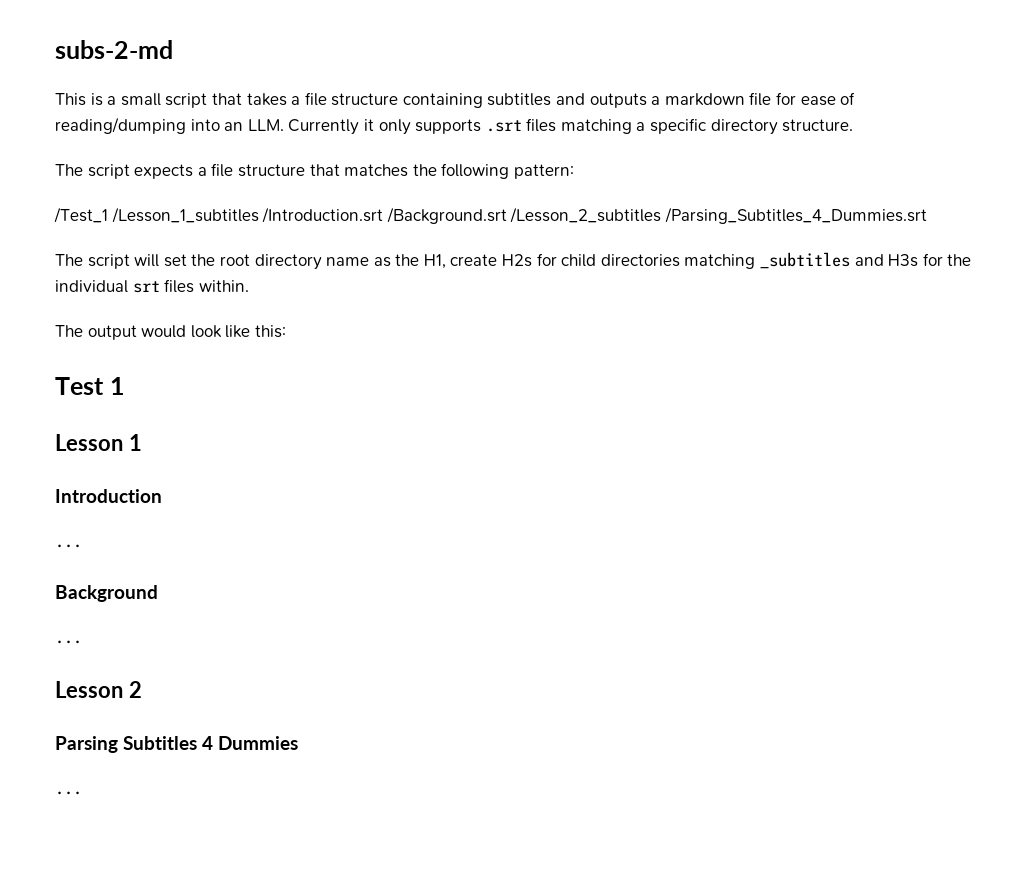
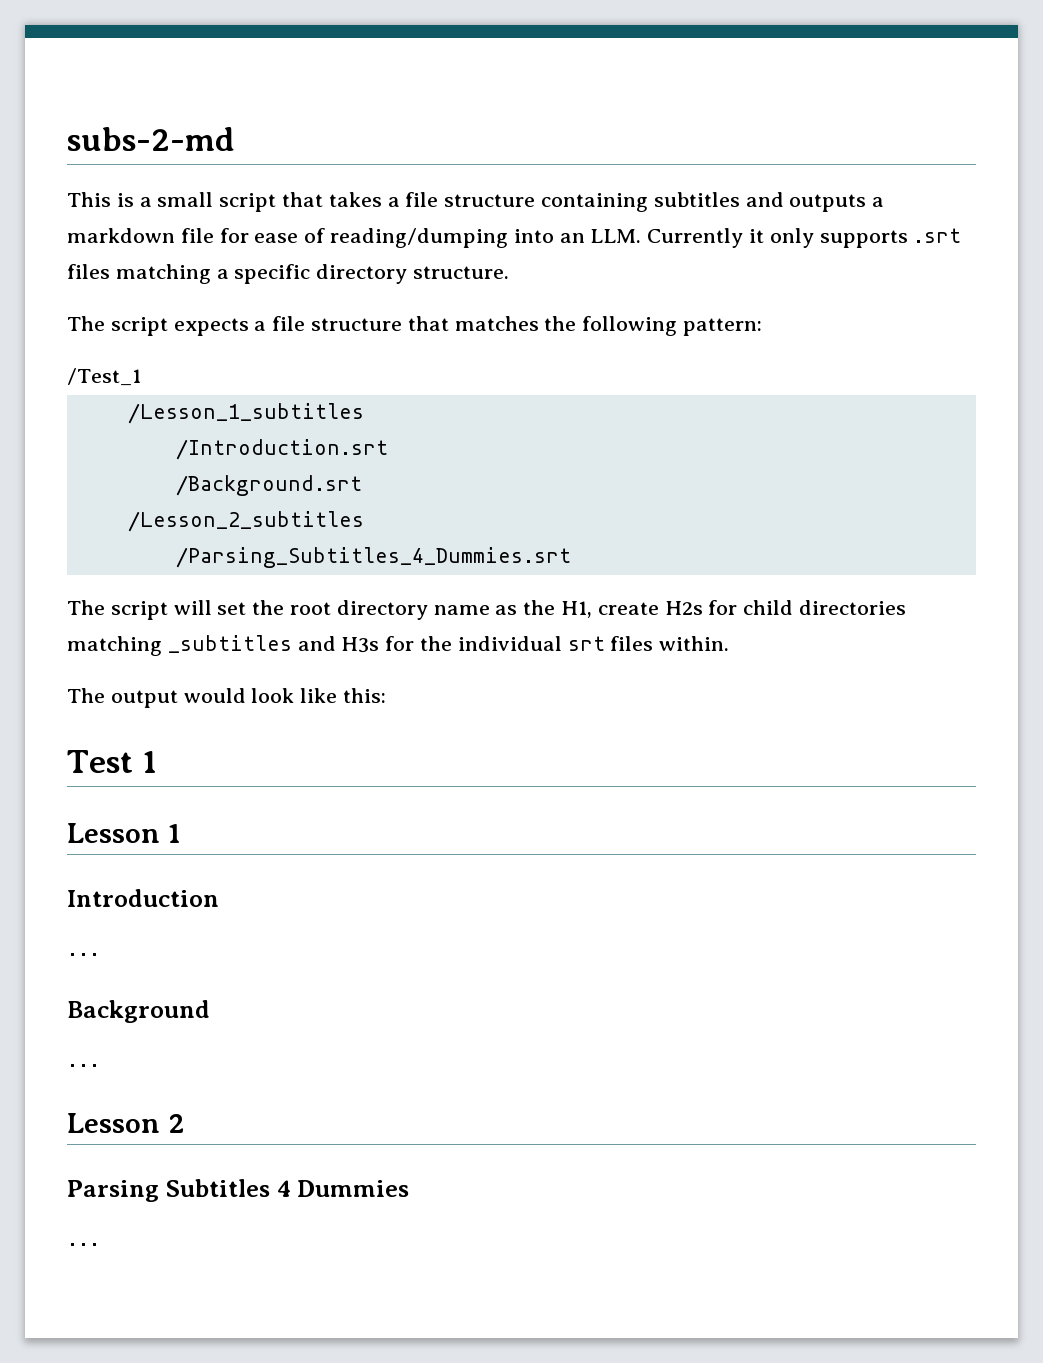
- /Test_1 /Lesson_1_subtitles /Introduction.srt /Background.srt /Lesson_2_subtitles /Parsing_Subtitles_4_Dummies.srt
+ /Test_1
+ /Lesson_1_subtitles
+ /Introduction.srt
+ /Background.srt
+ /Lesson_2_subtitles
+ /Parsing_Subtitles_4_Dummies.srt

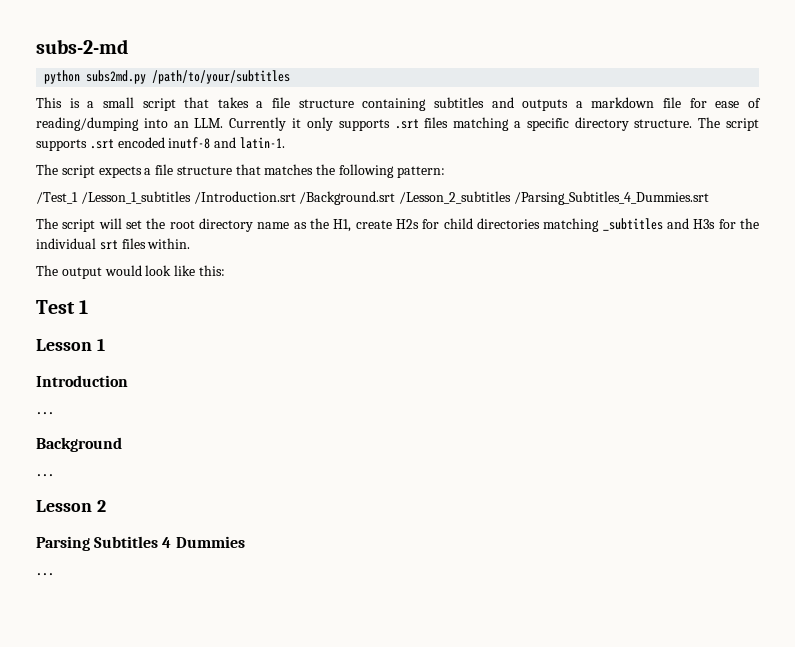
+ python subs2md.py /path/to/your/subtitles
+ The script supports .srt encoded inutf-8 and latin-1.
- /Test_1
- /Lesson_1_subtitles
- /Introduction.srt
- /Background.srt
- /Lesson_2_subtitles
- /Parsing_Subtitles_4_Dummies.srt
+ /Test_1 /Lesson_1_subtitles /Introduction.srt /Background.srt /Lesson_2_subtitles /Parsing_Subtitles_4_Dummies.srt

